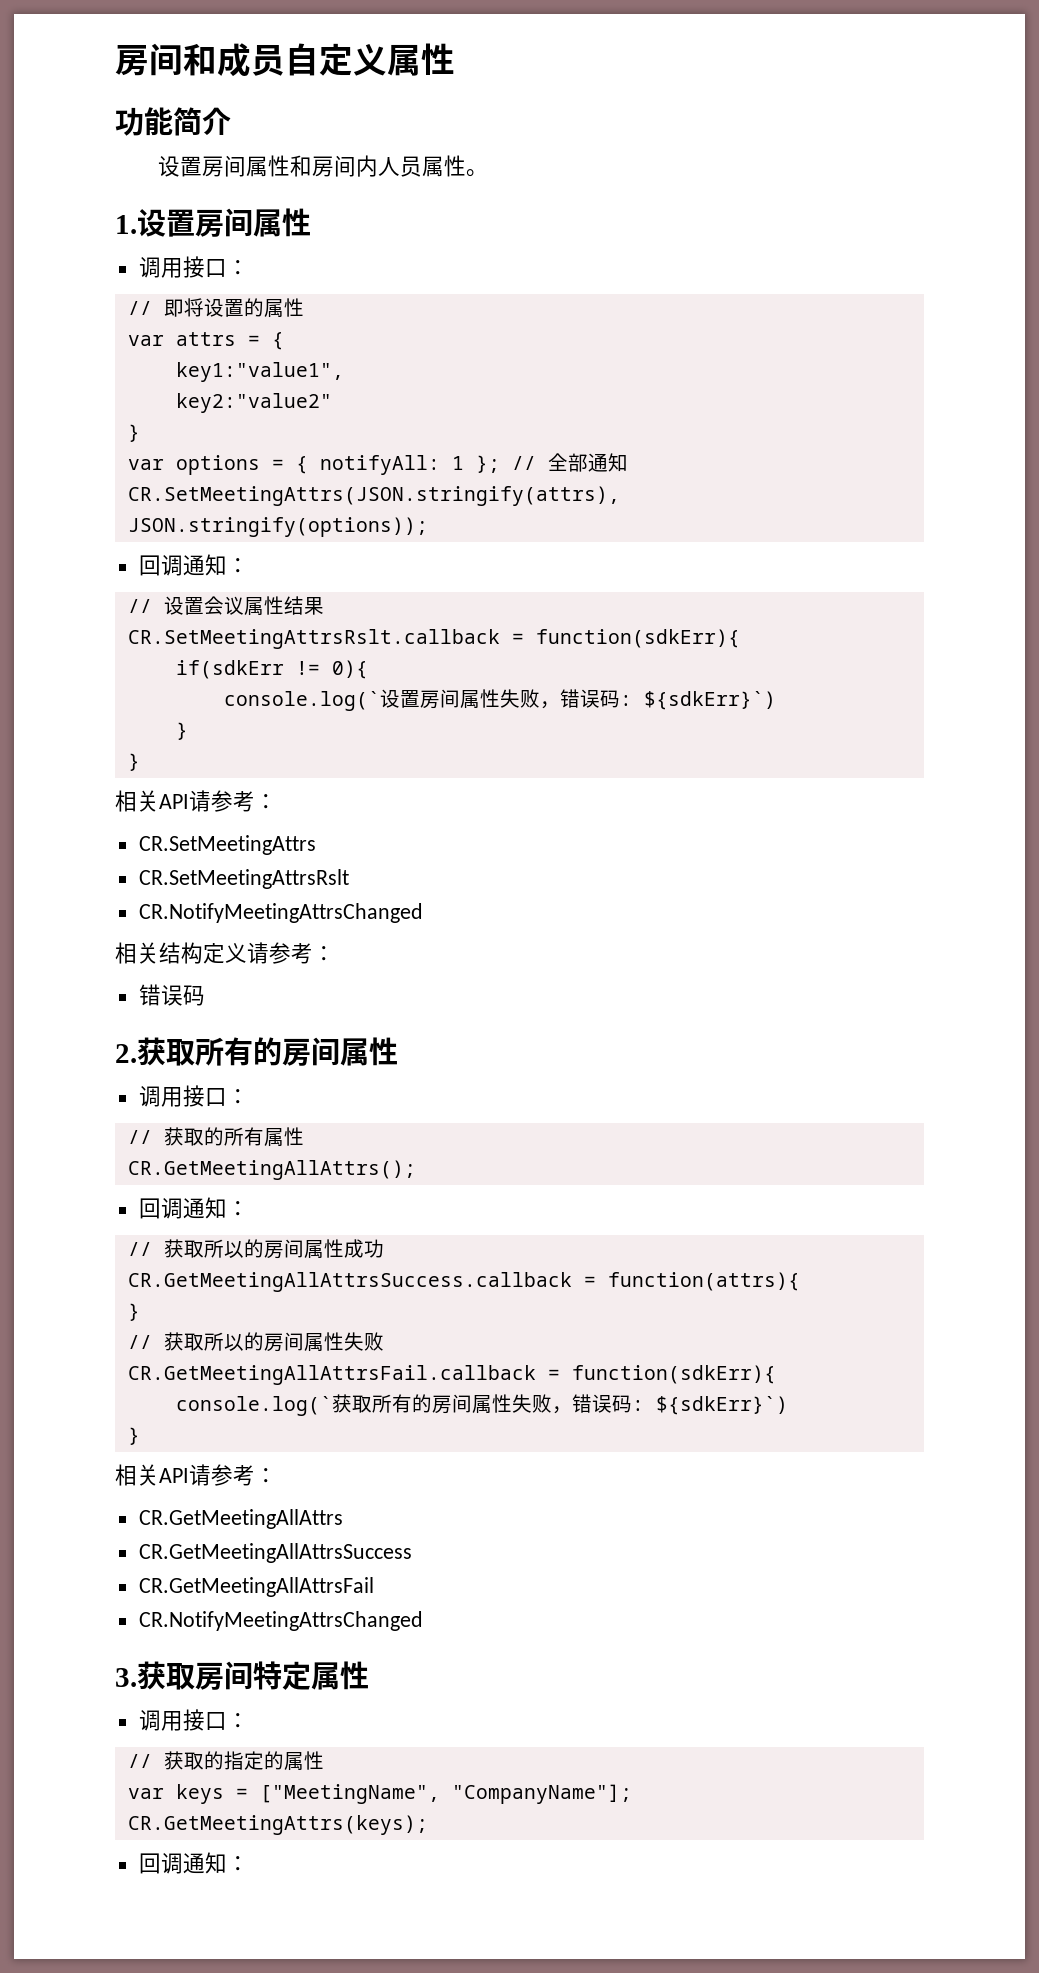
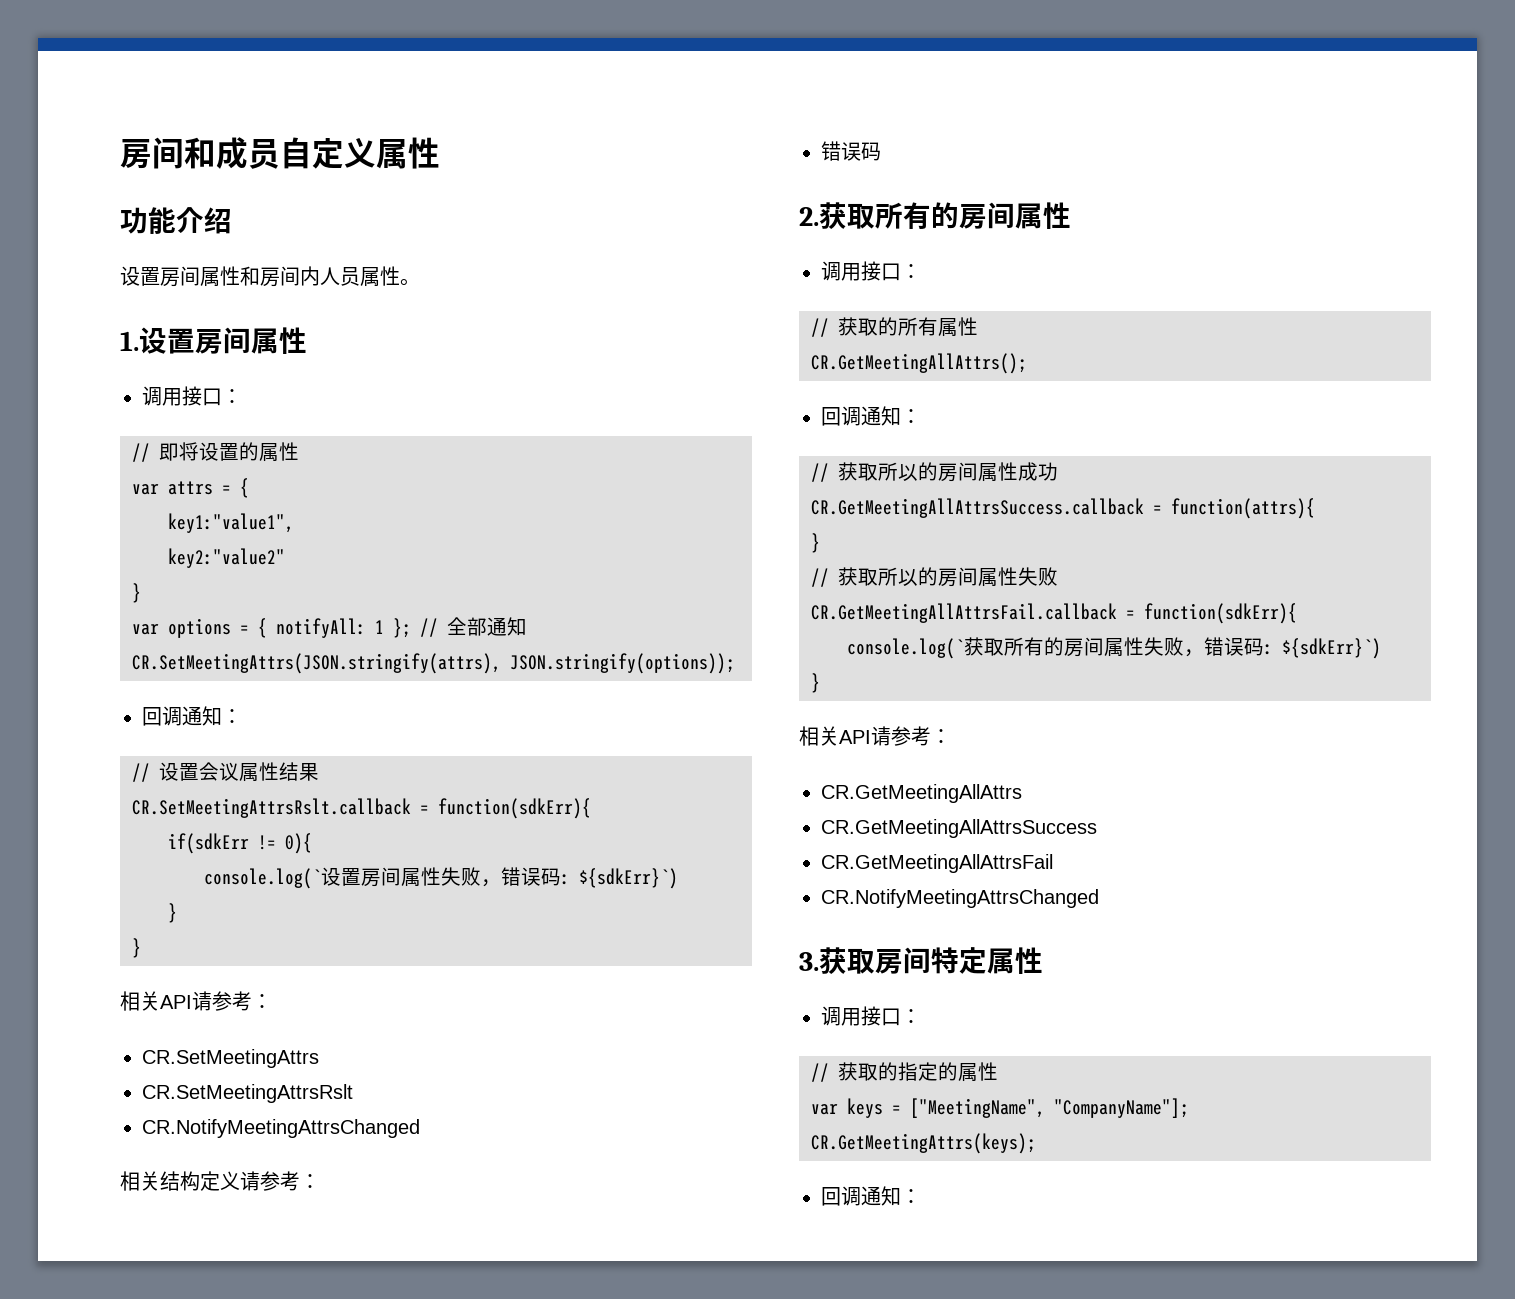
- 功能简介
+ 功能介绍

